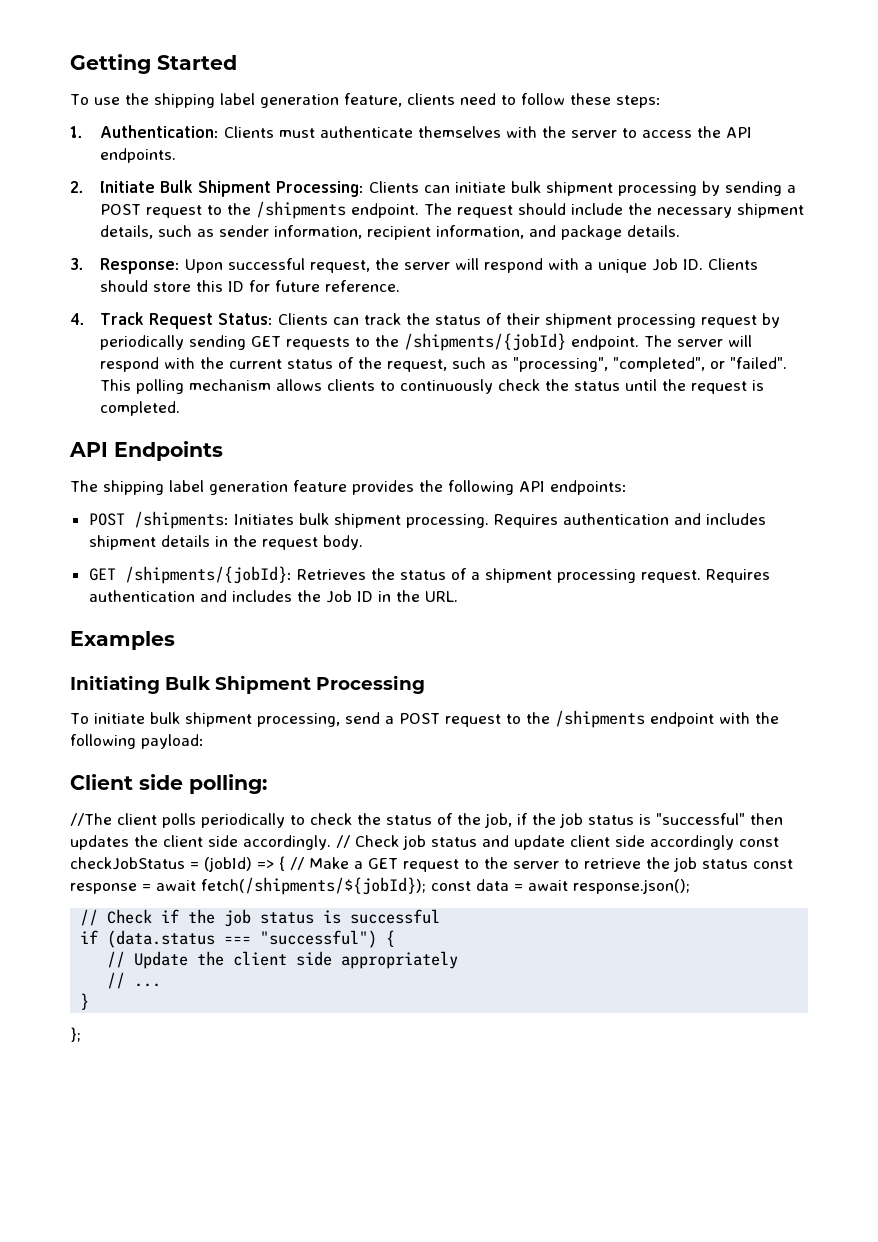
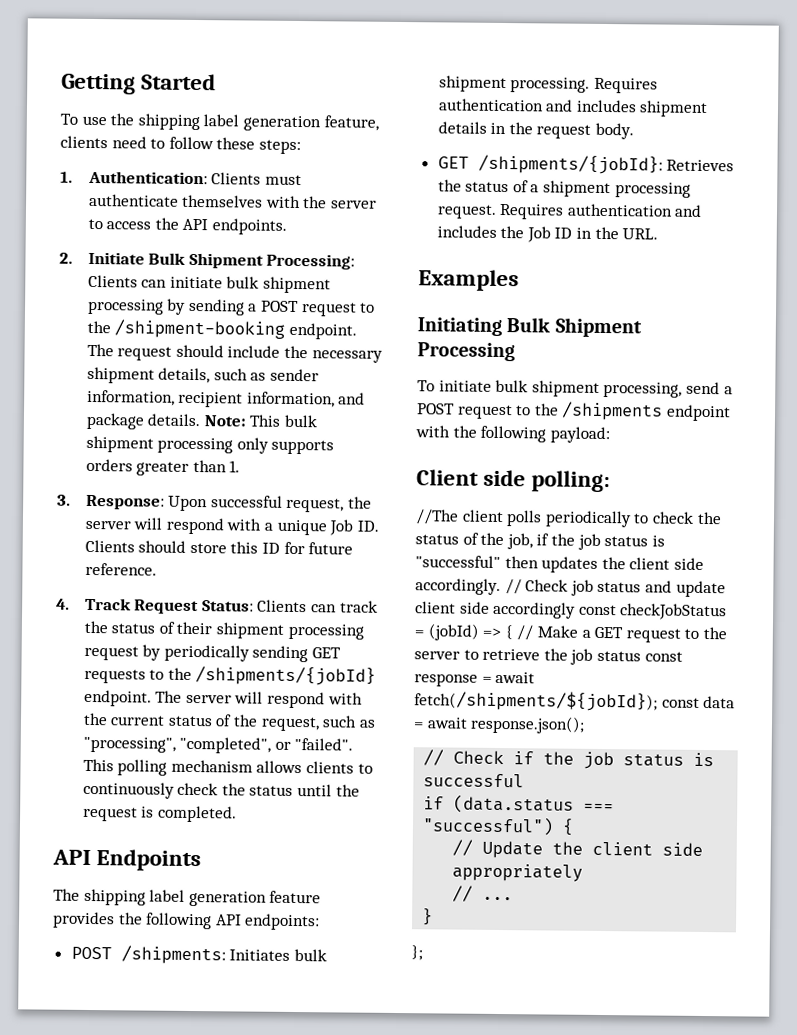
- 2. Initiate Bulk Shipment Processing: Clients can initiate bulk shipment processing by sending a POST request to the /shipments endpoint.
+ 2. Initiate Bulk Shipment Processing: Clients can initiate bulk shipment processing by sending a POST request to the /shipment-booking endpoint.
+ Note: This bulk shipment processing only supports orders greater than 1.

